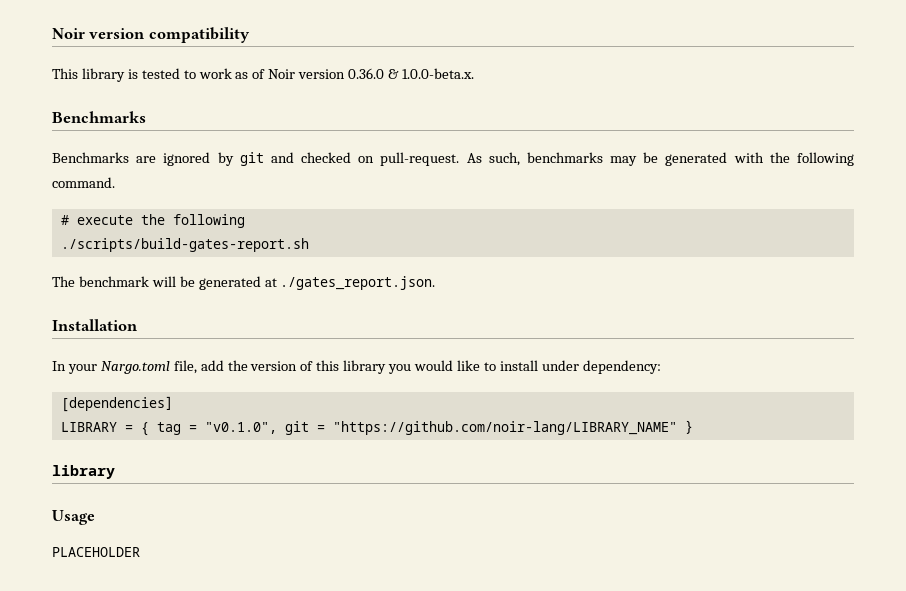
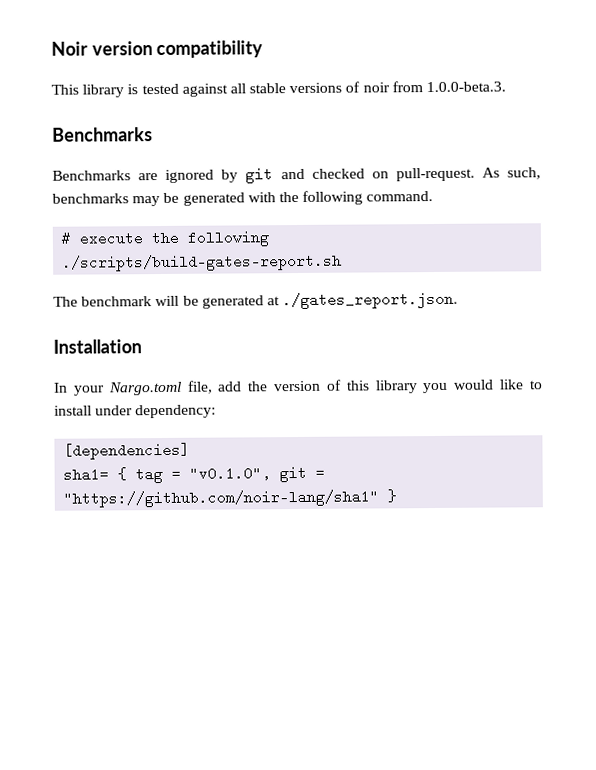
- This library is tested to work as of Noir version 0.36.0 & 1.0.0-beta.x.
+ This library is tested against all stable versions of noir from 1.0.0-beta.3.
- LIBRARY = { tag = "v0.1.0", git = "https://github.com/noir-lang/LIBRARY_NAME" }
- library
- Usage
- PLACEHOLDER
+ sha1= { tag = "v0.1.0", git = "https://github.com/noir-lang/sha1" }

